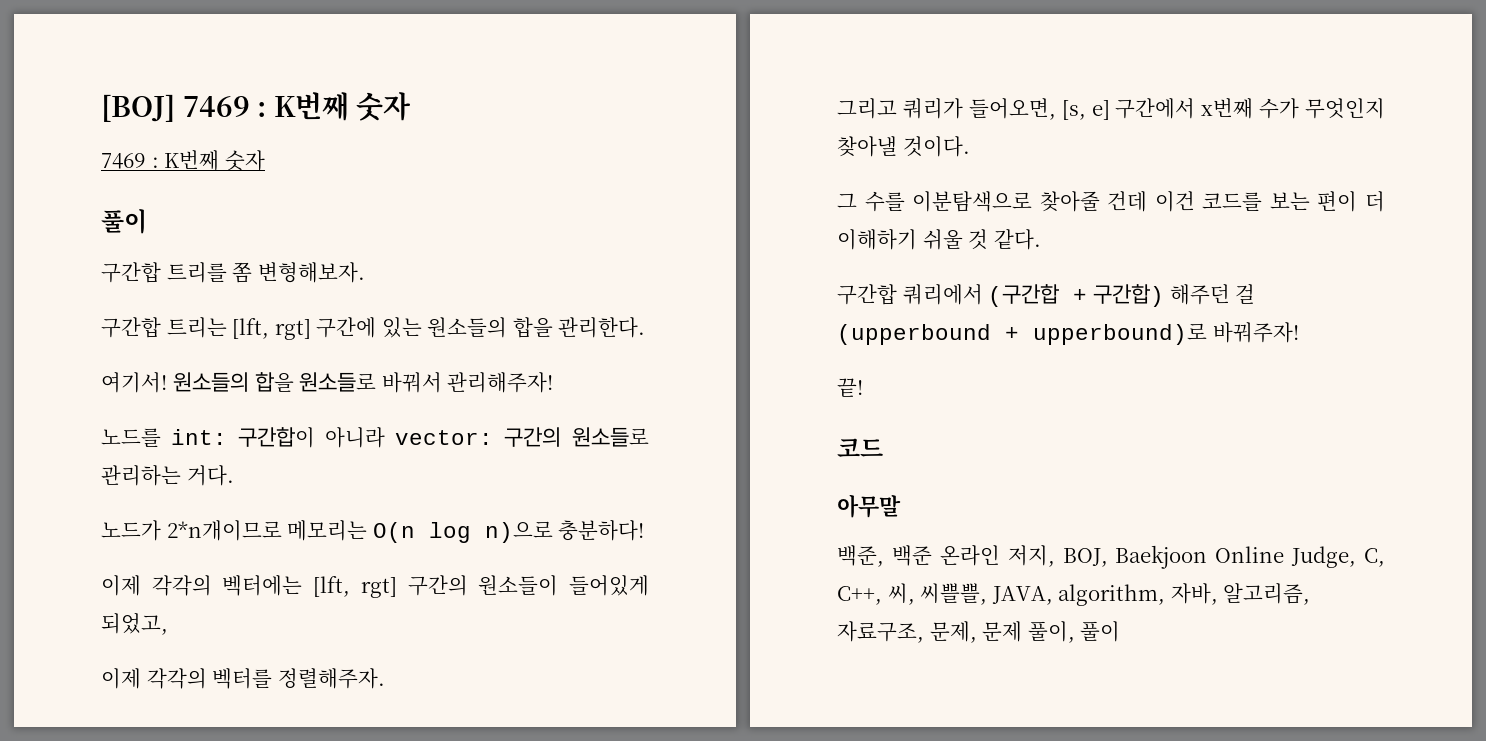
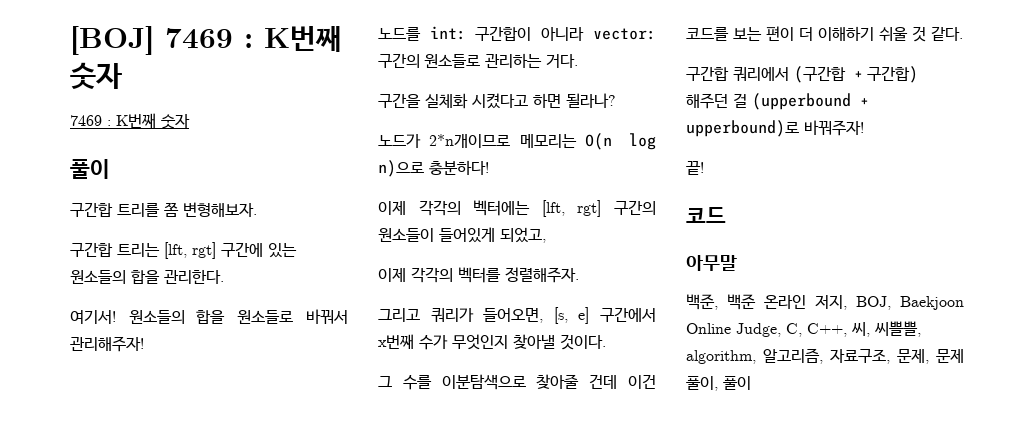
+ 구간을 실체화 시켰다고 하면 될라나?
- 백준, 백준 온라인 저지, BOJ, Baekjoon Online Judge, C, C++, 씨, 씨쁠쁠, JAVA, algorithm, 자바, 알고리즘, 자료구조, 문제, 문제 풀이, 풀이
+ 백준, 백준 온라인 저지, BOJ, Baekjoon Online Judge, C, C++, 씨, 씨쁠쁠, algorithm, 알고리즘, 자료구조, 문제, 문제 풀이, 풀이

